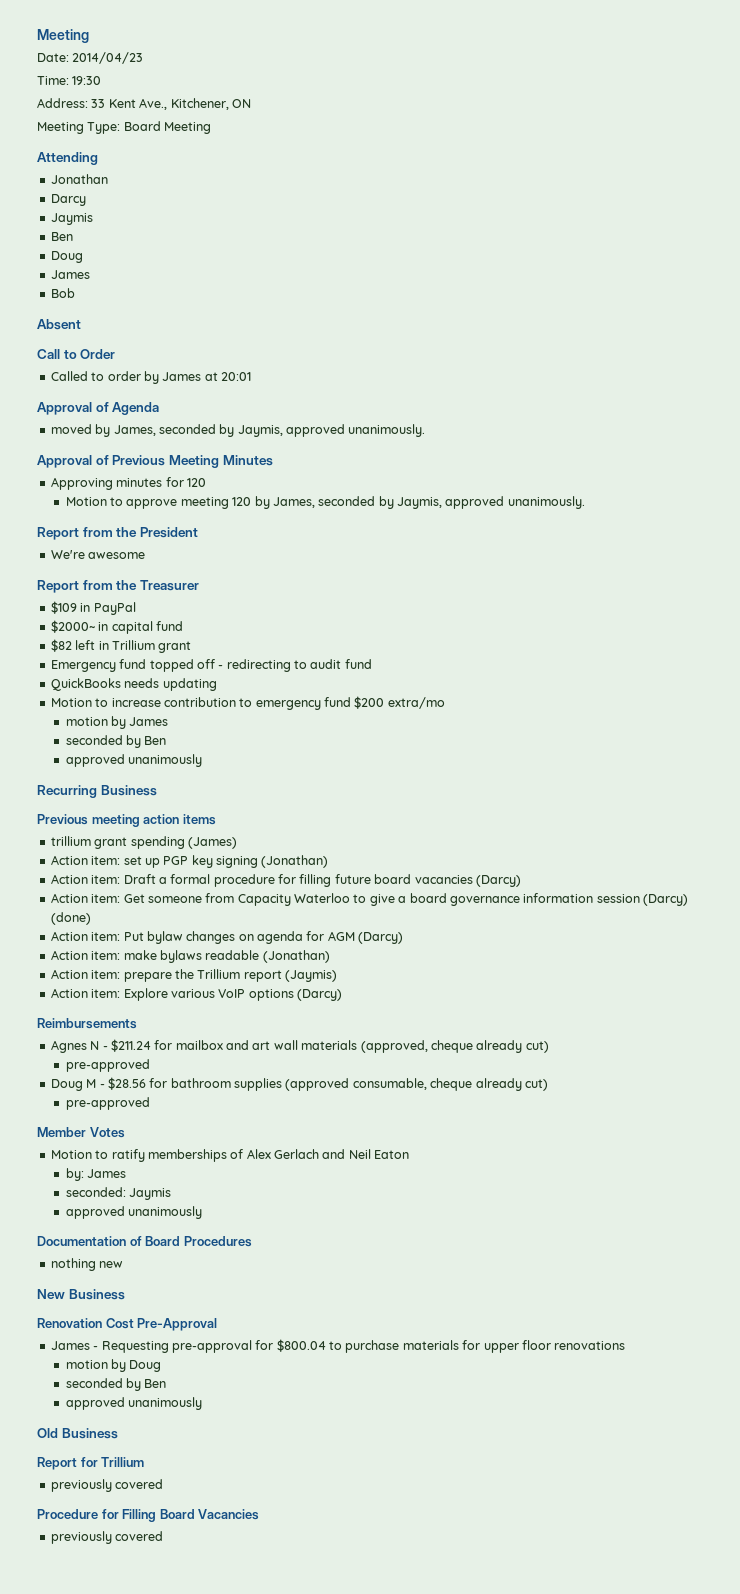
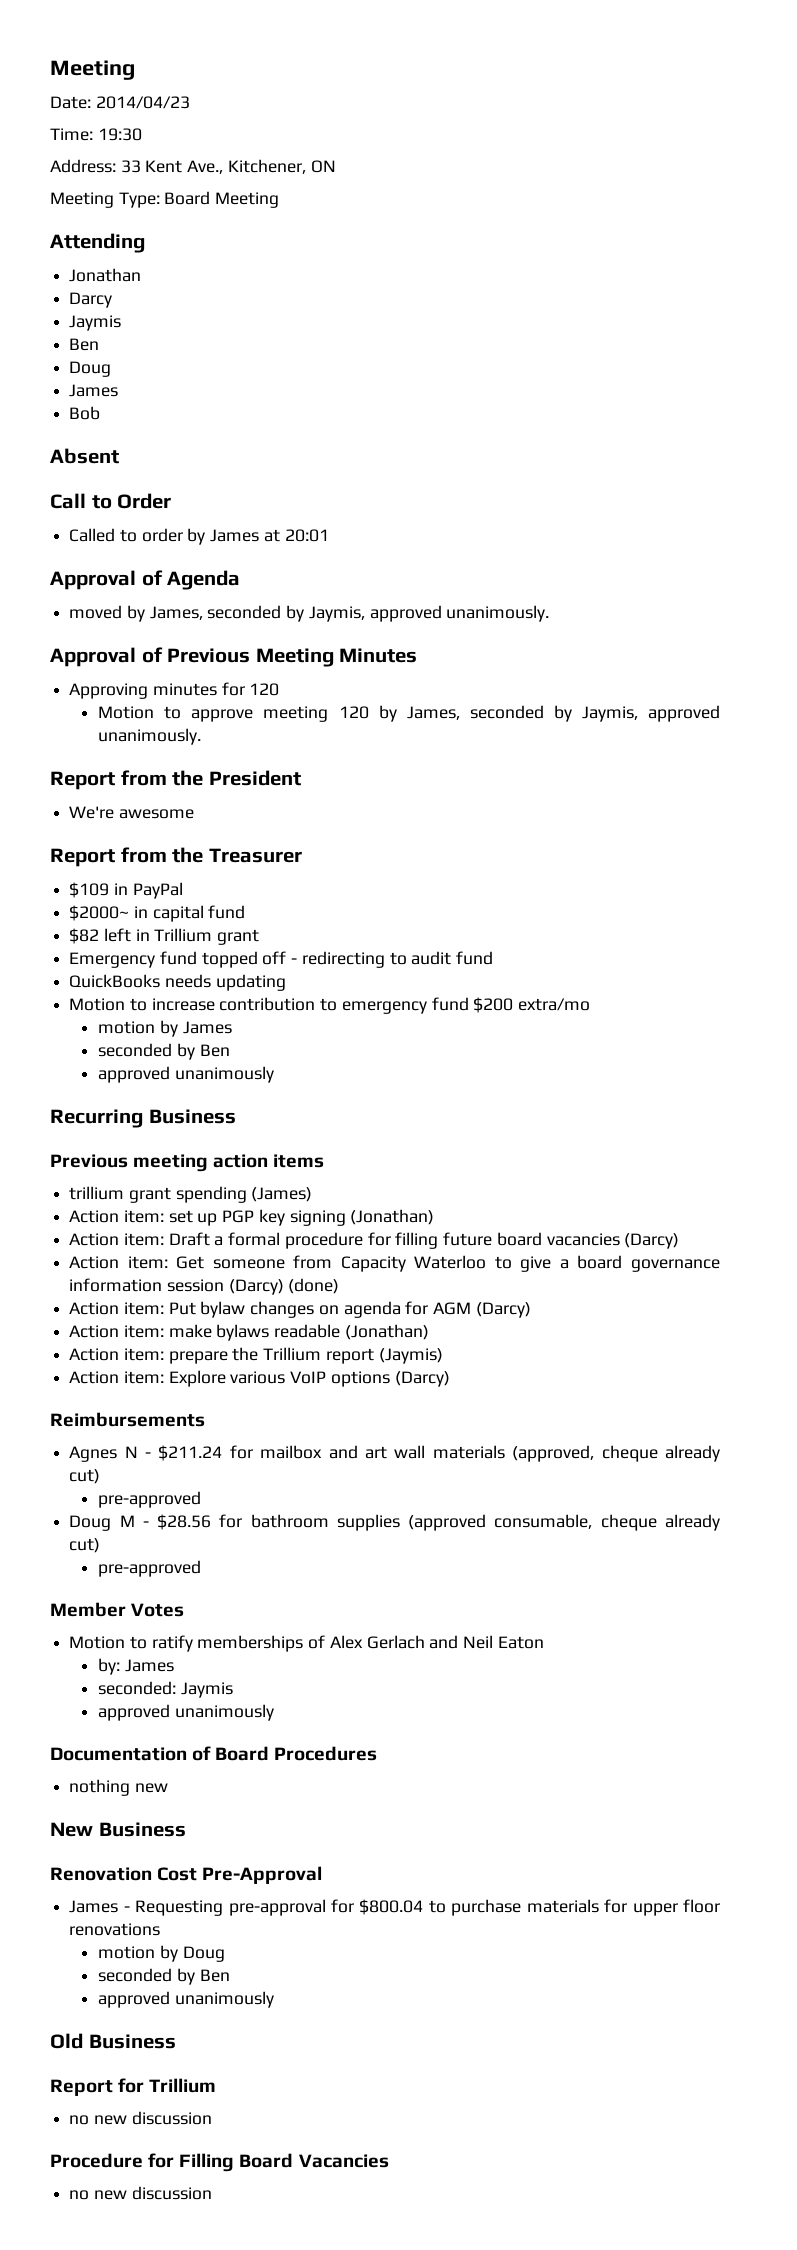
  Report for Trillium
- previously covered
+ no new discussion
  Procedure for Filling Board Vacancies
- previously covered
+ no new discussion

